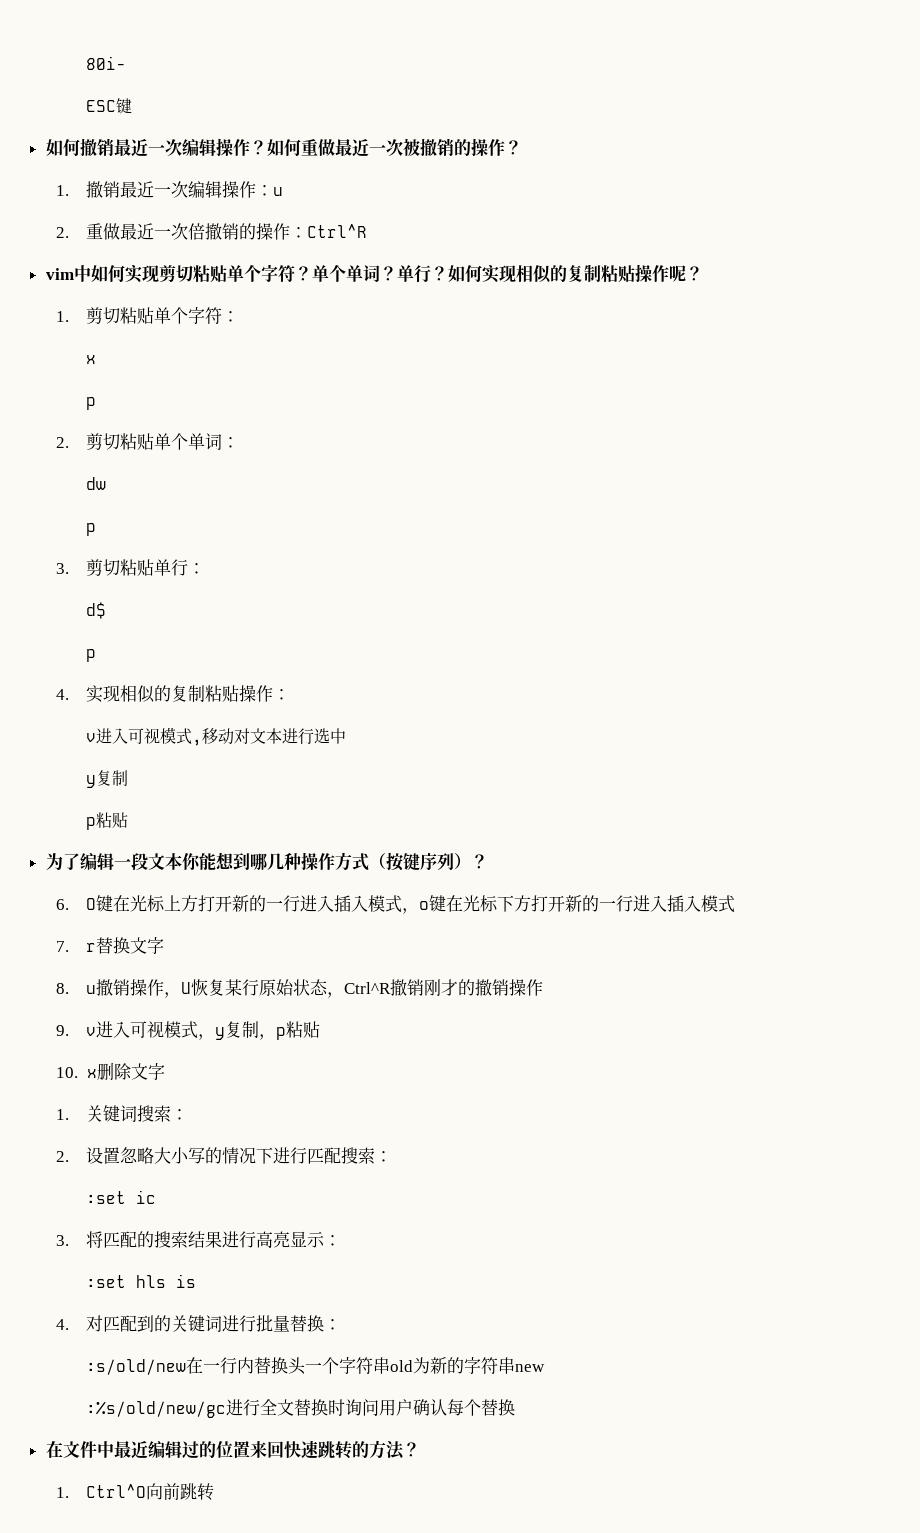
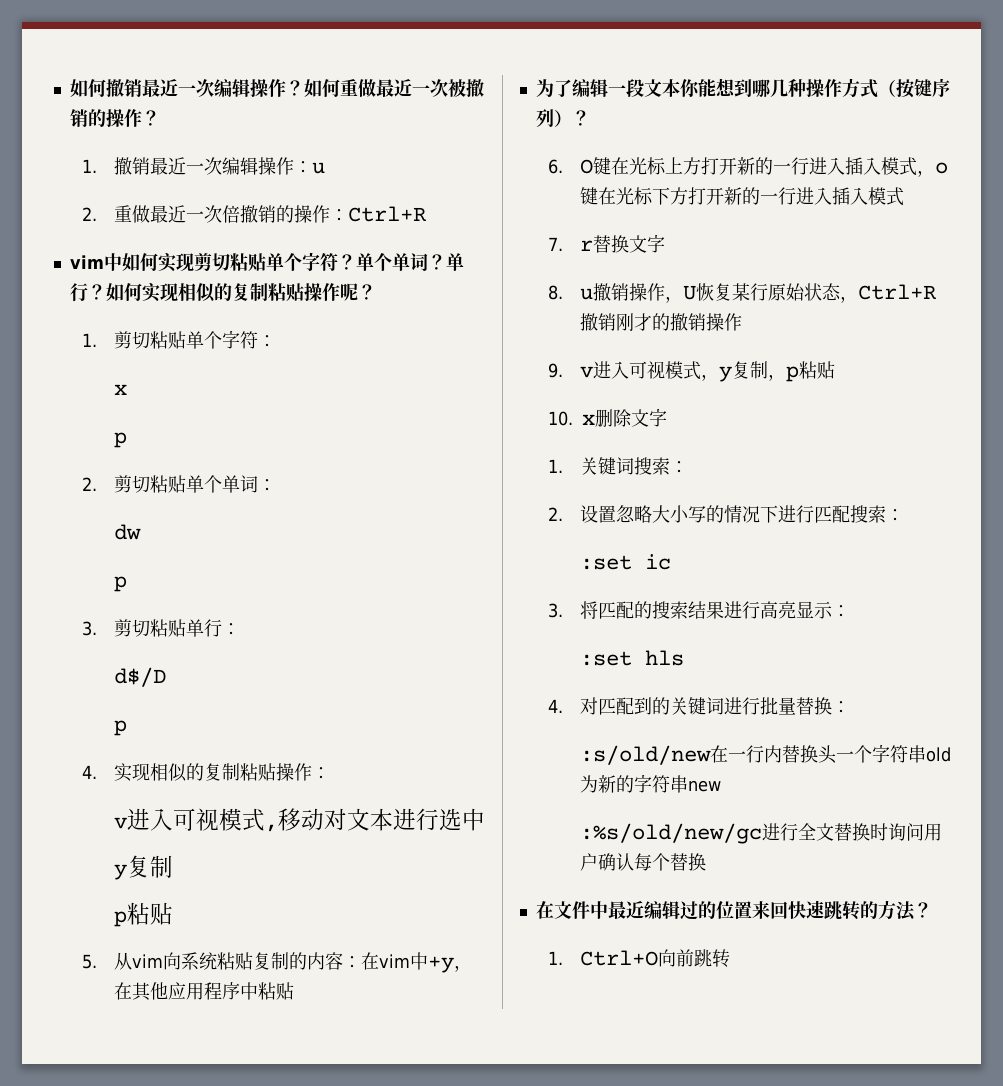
- 80i-
- ESC键
- 2.重做最近一次倍撤销的操作：Ctrl^R
+ 2.重做最近一次倍撤销的操作：Ctrl+R
- d$
+ d$/D
+ 5.从vim向系统粘贴复制的内容：在vim中+y，在其他应用程序中粘贴
- 8. u撤销操作，U恢复某行原始状态，Ctrl^R撤销刚才的撤销操作
+ 8. u撤销操作，U恢复某行原始状态，Ctrl+R撤销刚才的撤销操作
- :set hls is
+ :set hls
- 1. Ctrl^O向前跳转
+ 1. Ctrl+O向前跳转

